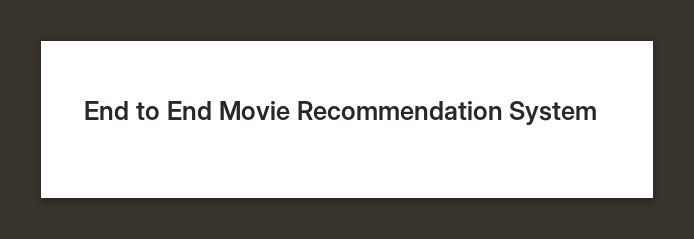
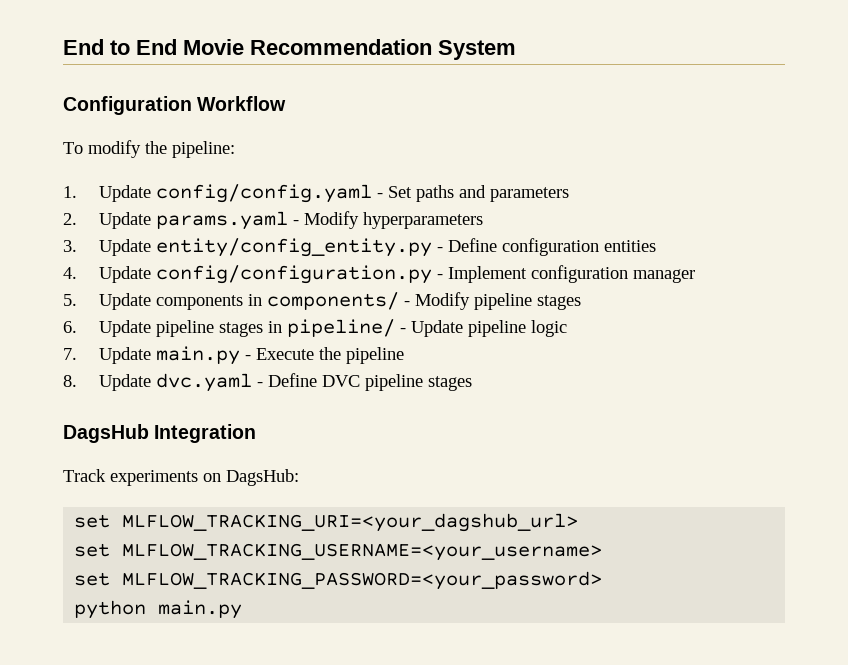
+ Configuration Workflow
+ To modify the pipeline:
+ 1. Update config/config.yaml - Set paths and parameters
+ 2. Update params.yaml - Modify hyperparameters
+ 3. Update entity/config_entity.py - Define configuration entities
+ 4. Update config/configuration.py - Implement configuration manager
+ 5. Update components in components/ - Modify pipeline stages
+ 6. Update pipeline stages in pipeline/ - Update pipeline logic
+ 7. Update main.py - Execute the pipeline
+ 8. Update dvc.yaml - Define DVC pipeline stages
+ DagsHub Integration
+ Track experiments on DagsHub:
+ set MLFLOW_TRACKING_URI=<your_dagshub_url>
+ set MLFLOW_TRACKING_USERNAME=<your_username>
+ set MLFLOW_TRACKING_PASSWORD=<your_password>
+ python main.py

